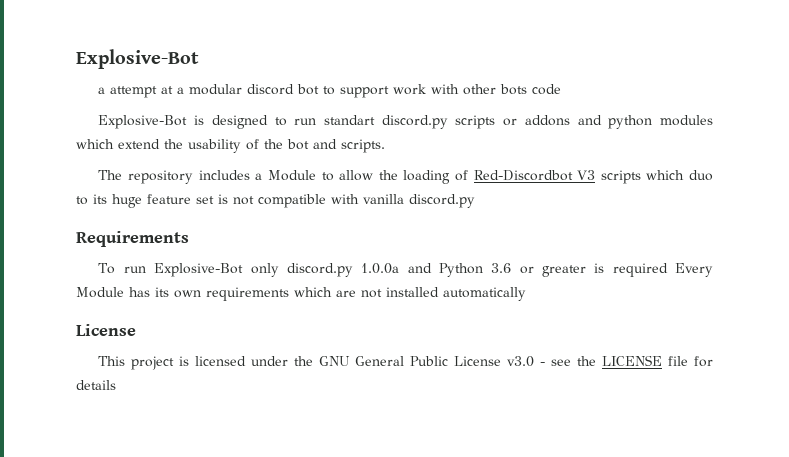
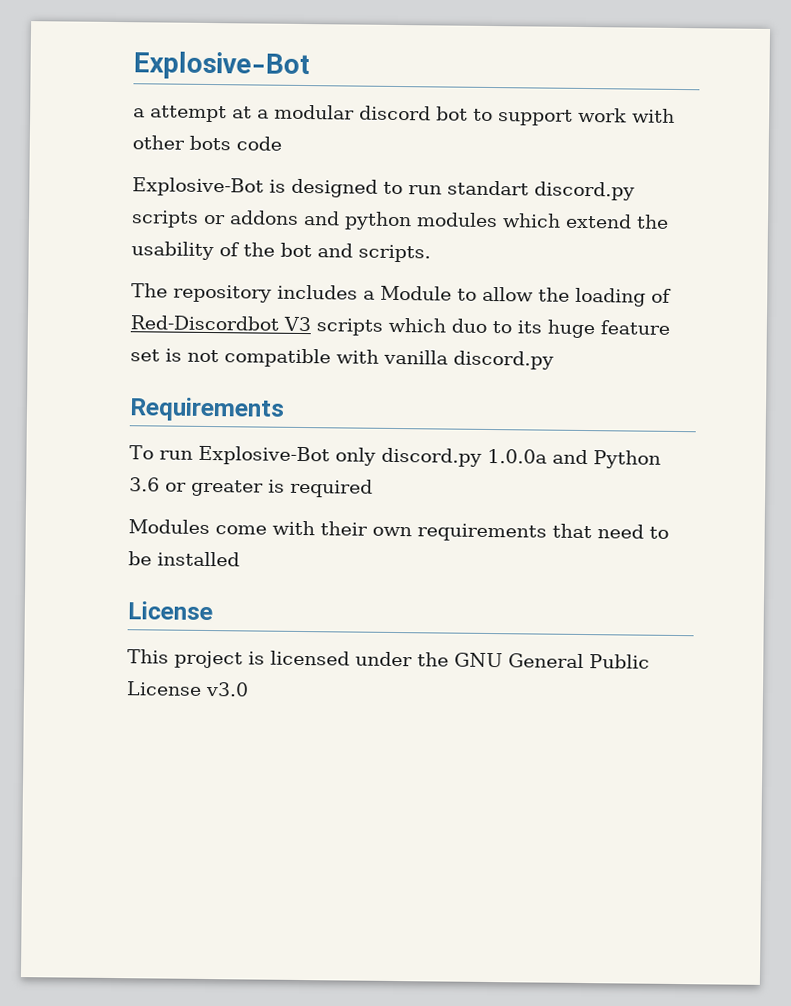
- To run Explosive-Bot only discord.py 1.0.0a and Python 3.6 or greater is required Every Module has its own requirements which are not installed automatically
+ To run Explosive-Bot only discord.py 1.0.0a and Python 3.6 or greater is required
+ Modules come with their own requirements that need to be installed
- This project is licensed under the GNU General Public License v3.0 - see the LICENSE file for details
+ This project is licensed under the GNU General Public License v3.0

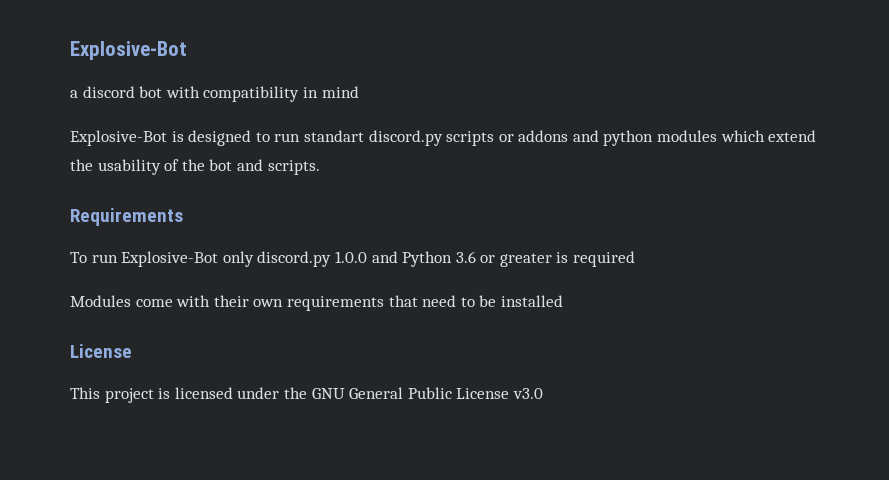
- a attempt at a modular discord bot to support work with other bots code
+ a discord bot with compatibility in mind
- The repository includes a Module to allow the loading of Red-Discordbot V3 scripts which duo to its huge feature set is not compatible with vanilla discord.py
- To run Explosive-Bot only discord.py 1.0.0a and Python 3.6 or greater is required
+ To run Explosive-Bot only discord.py 1.0.0 and Python 3.6 or greater is required

